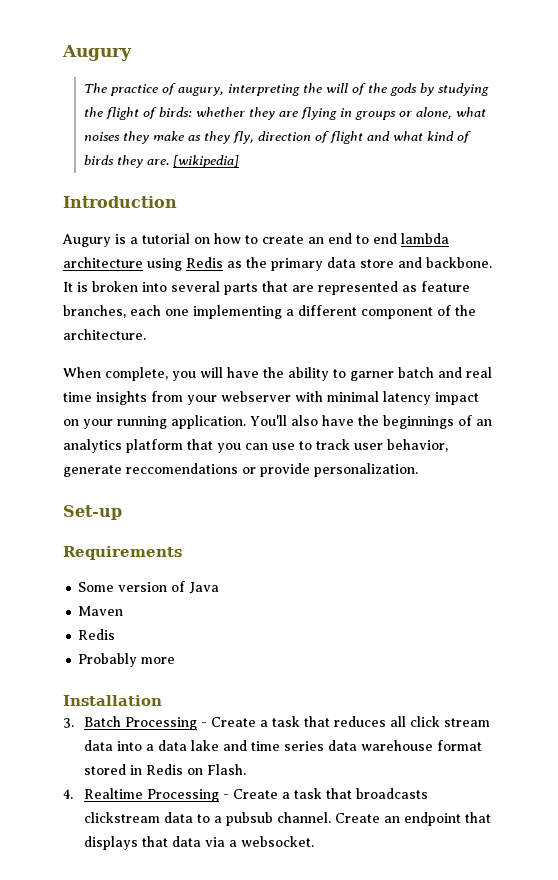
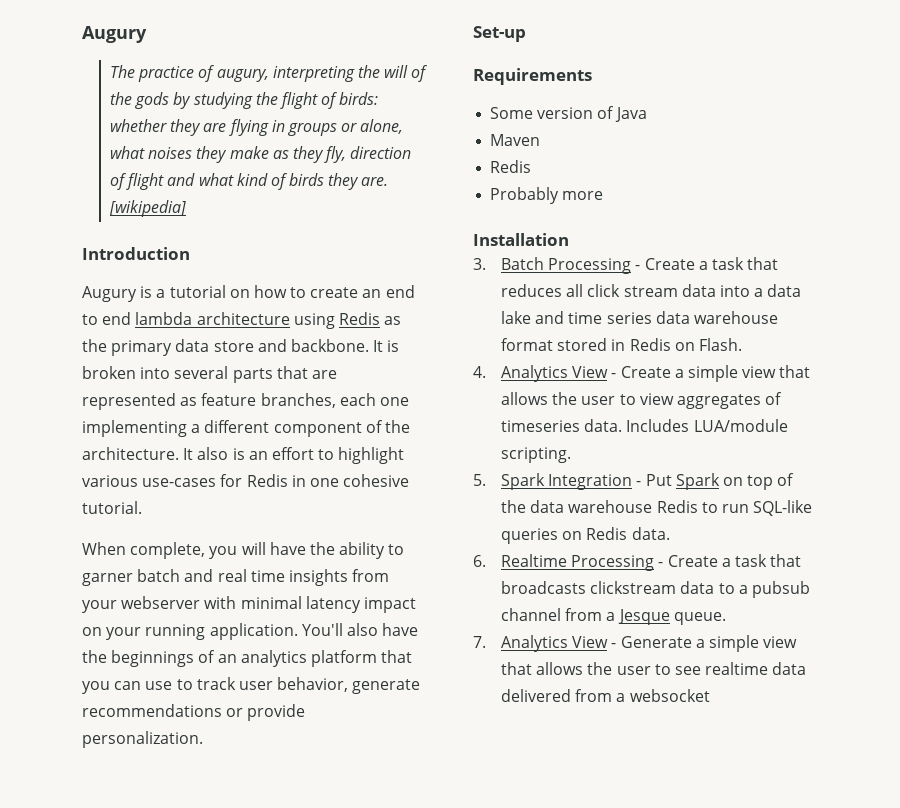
+ It also is an effort to highlight various use-cases for Redis in one cohesive tutorial.
- You'll also have the beginnings of an analytics platform that you can use to track user behavior, generate reccomendations or provide personalization.
+ You'll also have the beginnings of an analytics platform that you can use to track user behavior, generate recommendations or provide personalization.
- 4. Realtime Processing - Create a task that broadcasts clickstream data to a pubsub channel. Create an endpoint that displays that data via a websocket.
+ 4. Analytics View - Create a simple view that allows the user to view aggregates of timeseries data. Includes LUA/module scripting.
+ 5. Spark Integration - Put Spark on top of the data warehouse Redis to run SQL-like queries on Redis data.
+ 6. Realtime Processing - Create a task that broadcasts clickstream data to a pubsub channel from a Jesque queue.
+ 7. Analytics View - Generate a simple view that allows the user to see realtime data delivered from a websocket

